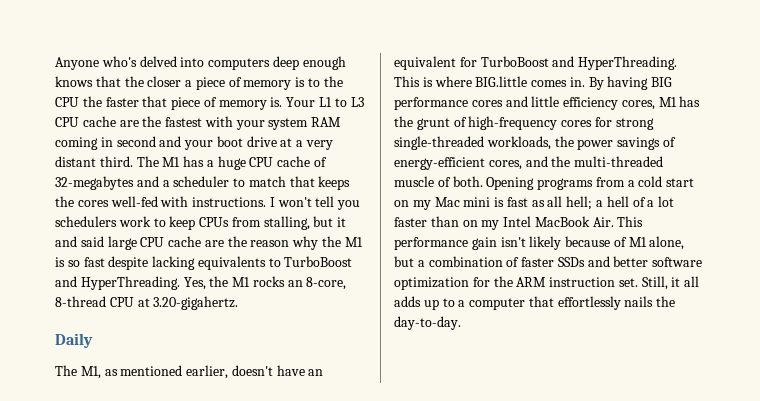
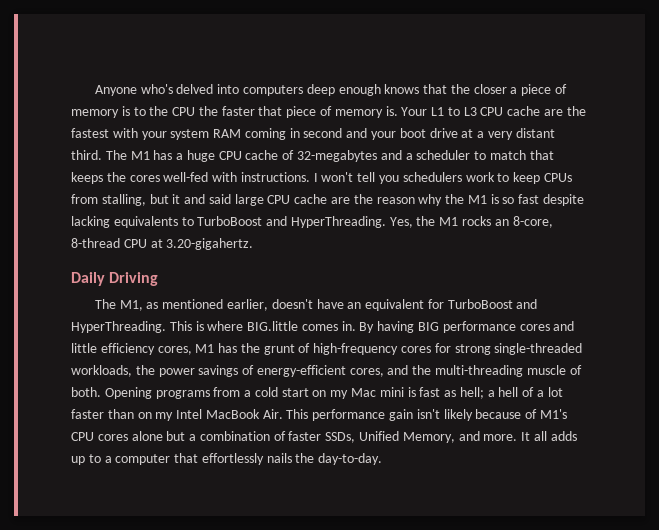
- Daily
+ Daily Driving
- By having BIG performance cores and little efficiency cores, M1 has the grunt of high-frequency cores for strong single-threaded workloads, the power savings of energy-efficient cores, and the multi-threaded muscle of both.
+ By having BIG performance cores and little efficiency cores, M1 has the grunt of high-frequency cores for strong single-threaded workloads, the power savings of energy-efficient cores, and the multi-threading muscle of both.
- Opening programs from a cold start on my Mac mini is fast as all hell; a hell of a lot faster than on my Intel MacBook Air. This performance gain isn't likely because of M1 alone, but a combination of faster SSDs and better software optimization for the ARM instruction set. Still, it all adds up to a computer that effortlessly nails the day-to-day.
+ Opening programs from a cold start on my Mac mini is fast as hell; a hell of a lot faster than on my Intel MacBook Air. This performance gain isn't likely because of M1's CPU cores alone but a combination of faster SSDs, Unified Memory, and more. It all adds up to a computer that effortlessly nails the day-to-day.

